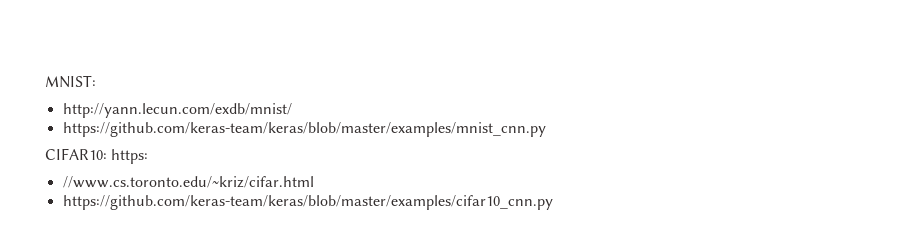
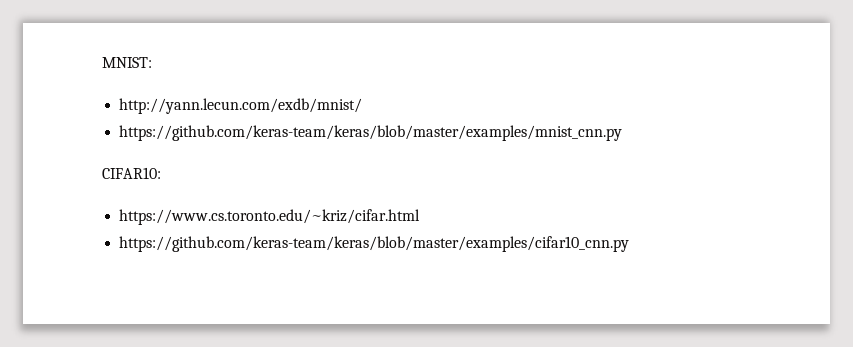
- CIFAR10: https:
- //www.cs.toronto.edu/~kriz/cifar.html
+ CIFAR10:
+ https://www.cs.toronto.edu/~kriz/cifar.html

